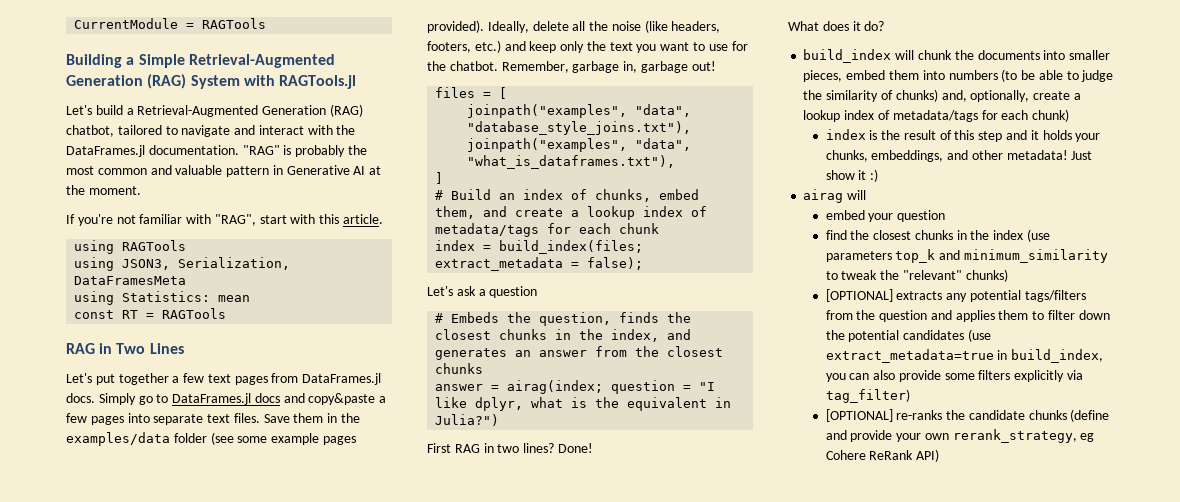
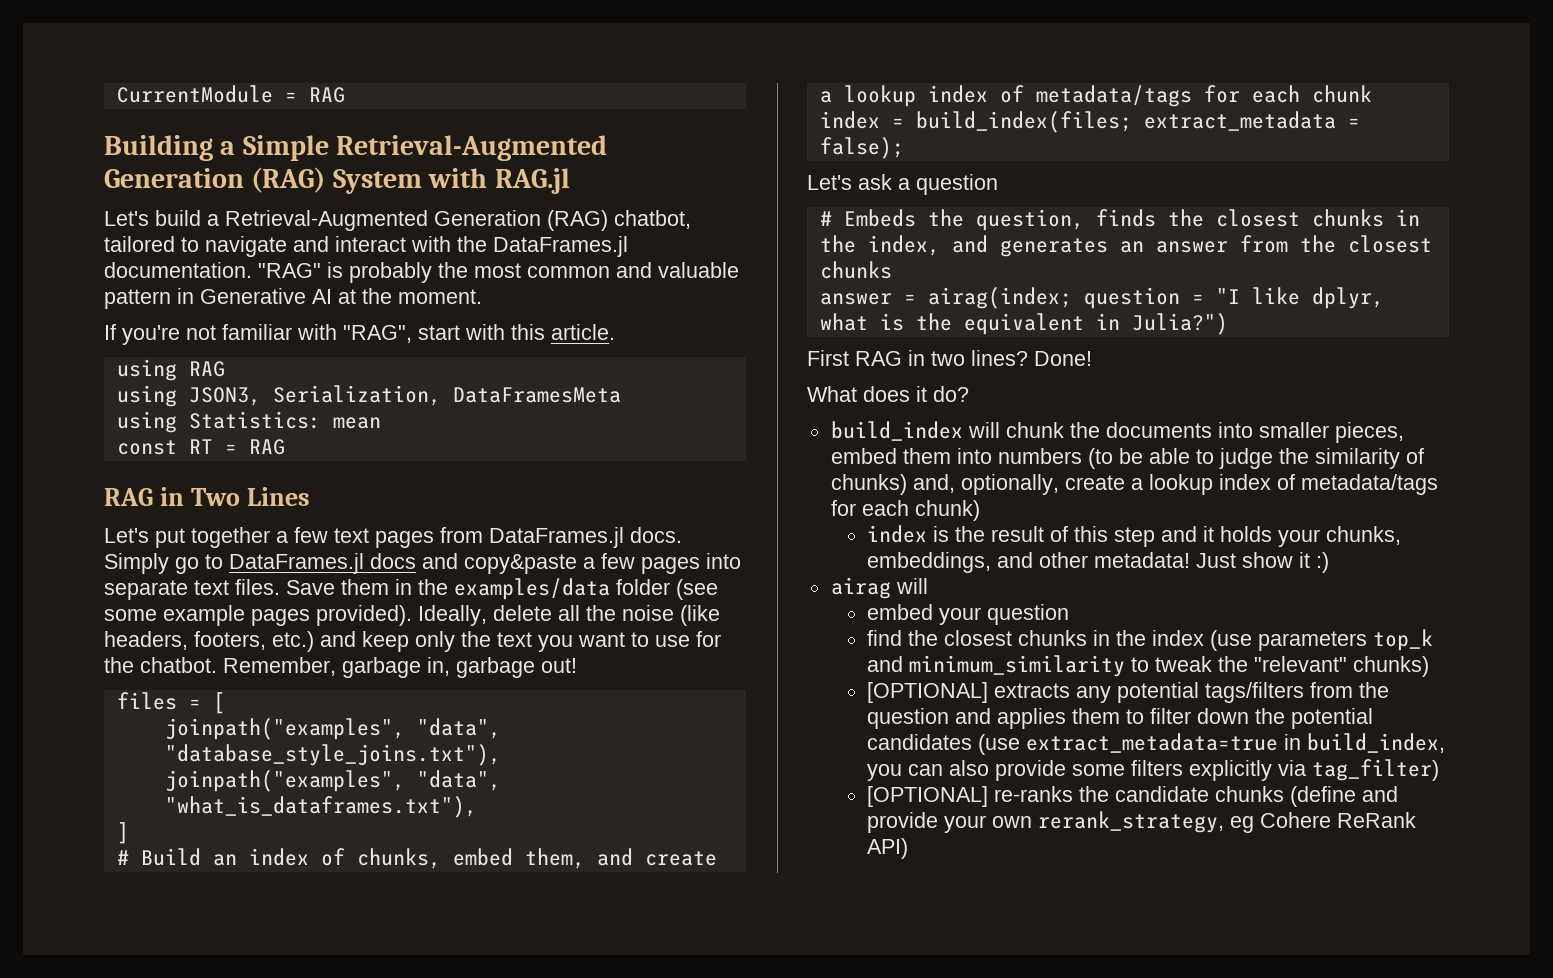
- CurrentModule = RAGTools
+ CurrentModule = RAG
- Building a Simple Retrieval-Augmented Generation (RAG) System with RAGTools.jl
+ Building a Simple Retrieval-Augmented Generation (RAG) System with RAG.jl
- using RAGTools
+ using RAG
- const RT = RAGTools
+ const RT = RAG

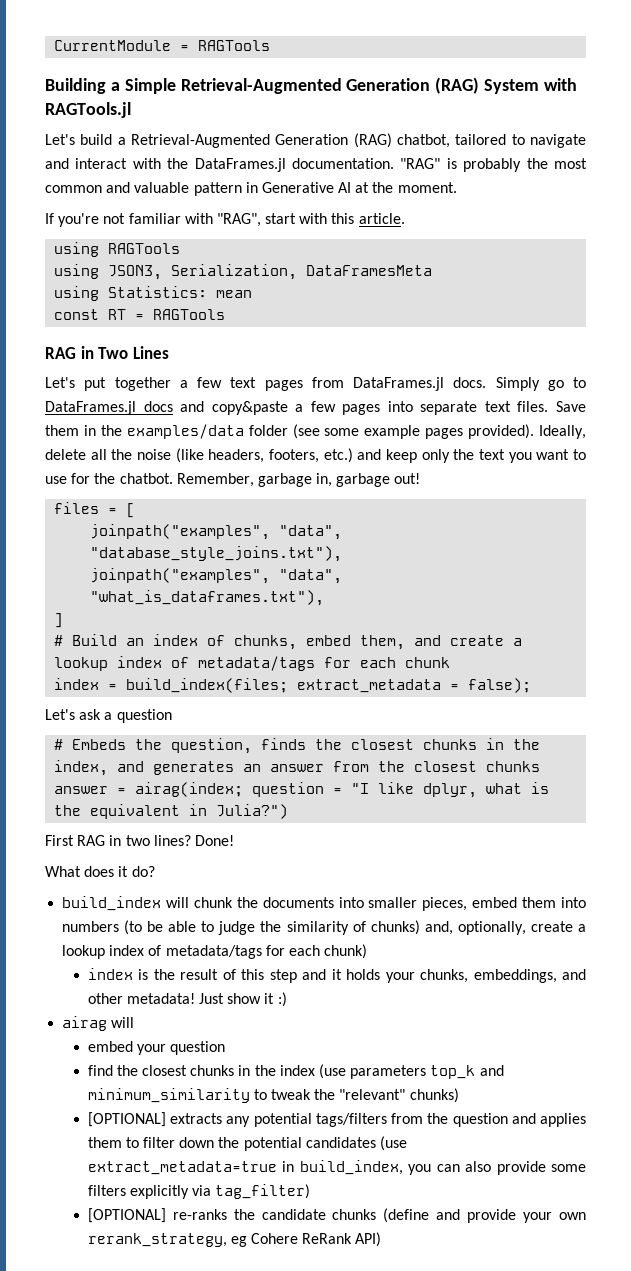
- CurrentModule = RAG
+ CurrentModule = RAGTools
- Building a Simple Retrieval-Augmented Generation (RAG) System with RAG.jl
+ Building a Simple Retrieval-Augmented Generation (RAG) System with RAGTools.jl
- using RAG
+ using RAGTools
- const RT = RAG
+ const RT = RAGTools

